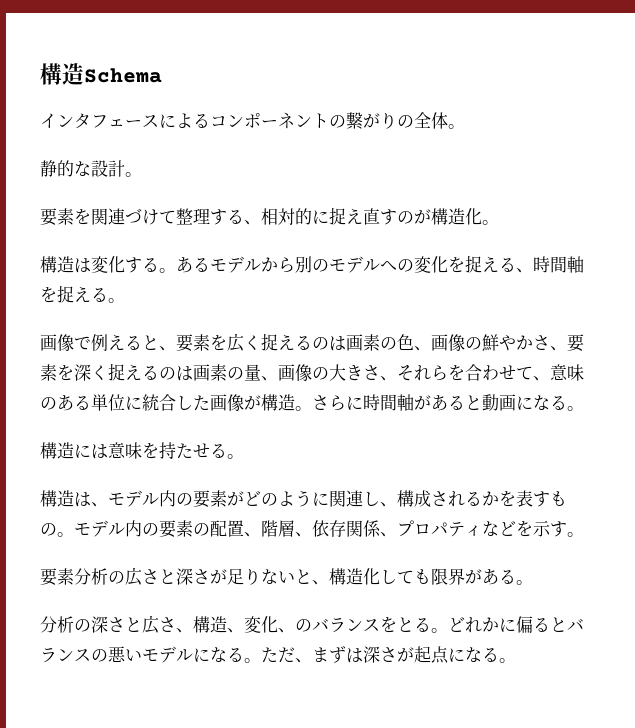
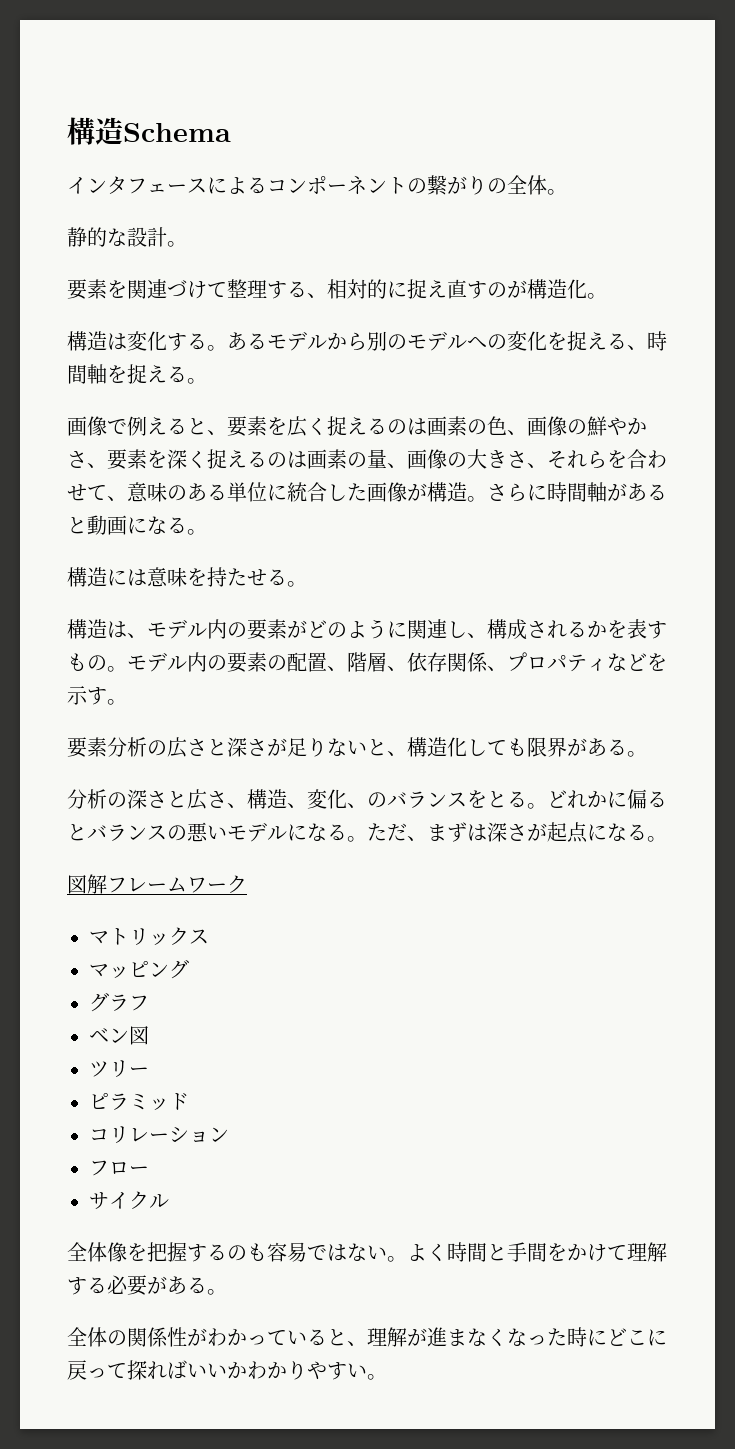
+ 図解フレームワーク
+ マトリックス
+ マッピング
+ グラフ
+ ベン図
+ ツリー
+ ピラミッド
+ コリレーション
+ フロー
+ サイクル
+ 全体像を把握するのも容易ではない。よく時間と手間をかけて理解する必要がある。
+ 全体の関係性がわかっていると、理解が進まなくなった時にどこに戻って探ればいいかわかりやすい。

